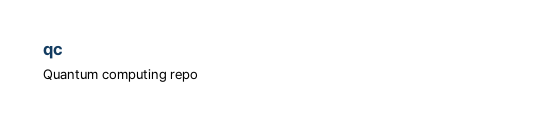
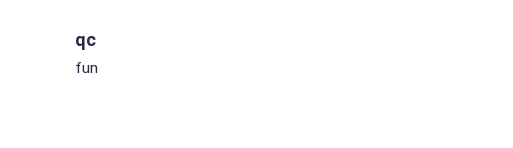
- Quantum computing repo
+ fun

